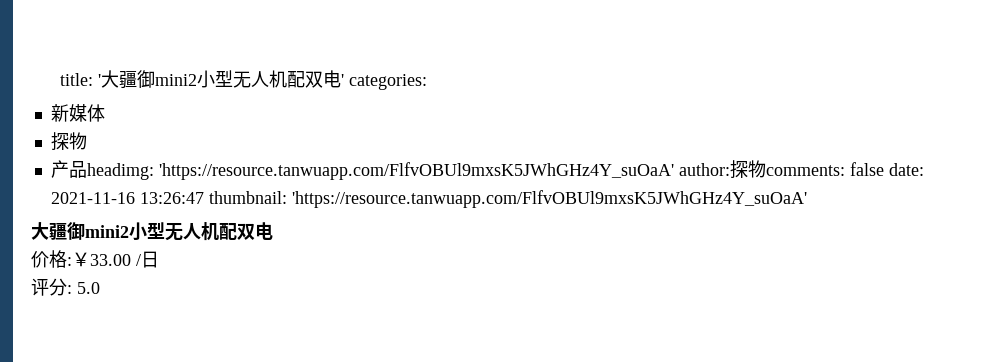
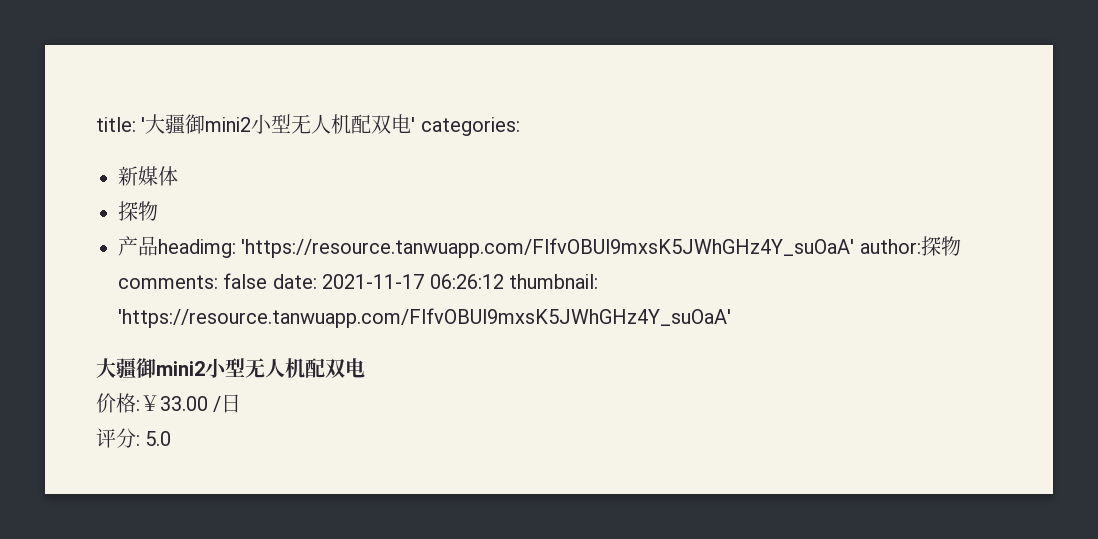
- 产品headimg: 'https://resource.tanwuapp.com/FlfvOBUl9mxsK5JWhGHz4Y_suOaA' author:探物comments: false date: 2021-11-16 13:26:47 thumbnail: 'https://resource.tanwuapp.com/FlfvOBUl9mxsK5JWhGHz4Y_suOaA'
+ 产品headimg: 'https://resource.tanwuapp.com/FlfvOBUl9mxsK5JWhGHz4Y_suOaA' author:探物comments: false date: 2021-11-17 06:26:12 thumbnail: 'https://resource.tanwuapp.com/FlfvOBUl9mxsK5JWhGHz4Y_suOaA'

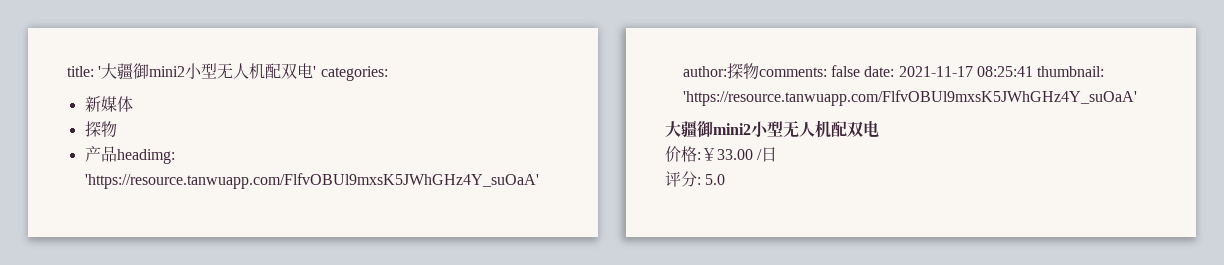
- 产品headimg: 'https://resource.tanwuapp.com/FlfvOBUl9mxsK5JWhGHz4Y_suOaA' author:探物comments: false date: 2021-11-17 06:26:12 thumbnail: 'https://resource.tanwuapp.com/FlfvOBUl9mxsK5JWhGHz4Y_suOaA'
+ 产品headimg: 'https://resource.tanwuapp.com/FlfvOBUl9mxsK5JWhGHz4Y_suOaA' author:探物comments: false date: 2021-11-17 08:25:41 thumbnail: 'https://resource.tanwuapp.com/FlfvOBUl9mxsK5JWhGHz4Y_suOaA'

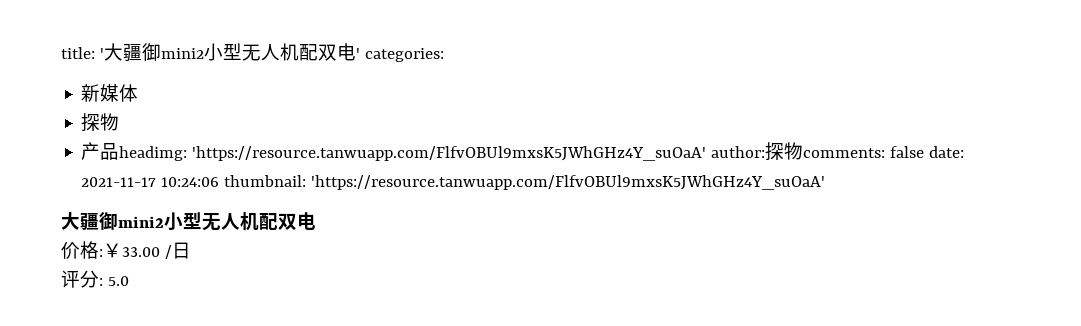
- 产品headimg: 'https://resource.tanwuapp.com/FlfvOBUl9mxsK5JWhGHz4Y_suOaA' author:探物comments: false date: 2021-11-17 08:25:41 thumbnail: 'https://resource.tanwuapp.com/FlfvOBUl9mxsK5JWhGHz4Y_suOaA'
+ 产品headimg: 'https://resource.tanwuapp.com/FlfvOBUl9mxsK5JWhGHz4Y_suOaA' author:探物comments: false date: 2021-11-17 10:24:06 thumbnail: 'https://resource.tanwuapp.com/FlfvOBUl9mxsK5JWhGHz4Y_suOaA'

